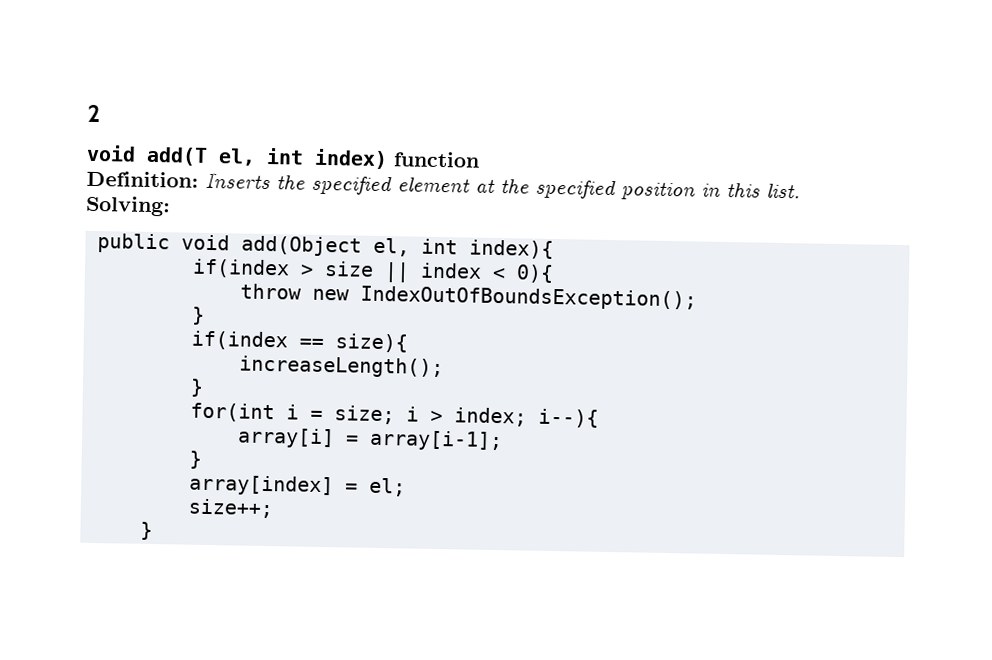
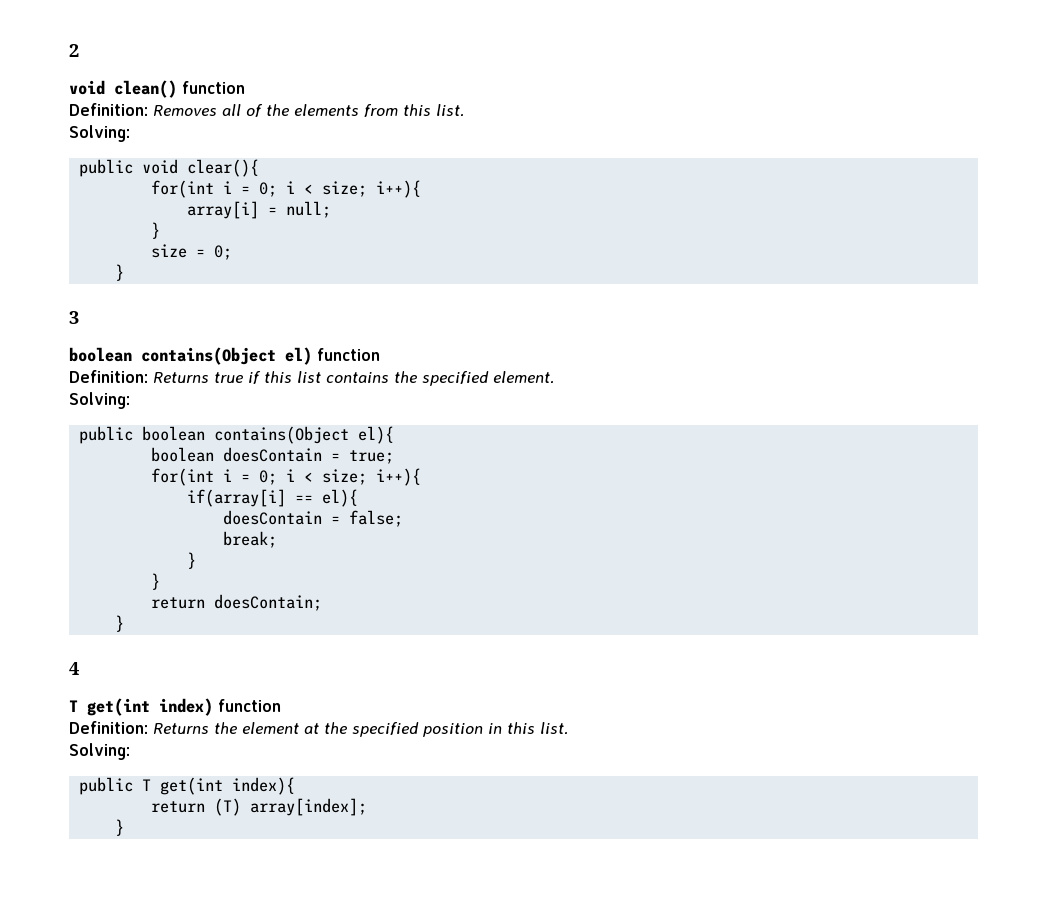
- void add(T el, int index) function
+ void clean() function
+ Definition: Removes all of the elements from this list.
+ Solving:
+ public void clear(){
+ for(int i = 0; i < size; i++){
+ array[i] = null;
+ }
+ size = 0;
+ }
+ 3
+ boolean contains(Object el) function
+ Definition: Returns true if this list contains the specified element.
+ Solving:
+ public boolean contains(Object el){
+ boolean doesContain = true;
+ for(int i = 0; i < size; i++){
+ if(array[i] == el){
+ doesContain = false;
+ break;
+ }
+ }
+ return doesContain;
+ }
+ 4
+ T get(int index) function
- Definition: Inserts the specified element at the specified position in this list.
+ Definition: Returns the element at the specified position in this list.
- public void add(Object el, int index){
- if(index > size || index < 0){
- throw new IndexOutOfBoundsException();
- }
- if(index == size){
- increaseLength();
- }
- for(int i = size; i > index; i--){
- array[i] = array[i-1];
- }
- array[index] = el;
- size++;
+ public T get(int index){
+ return (T) array[index];

